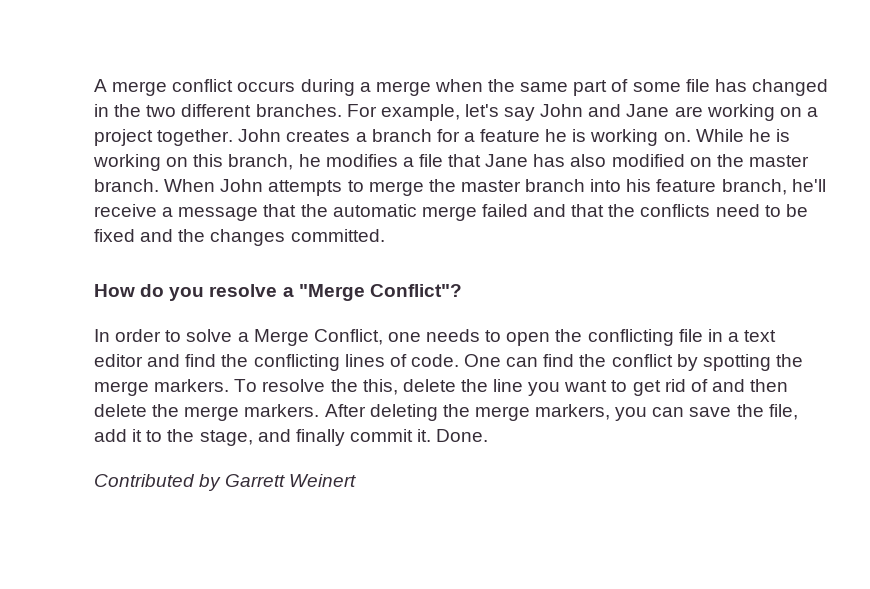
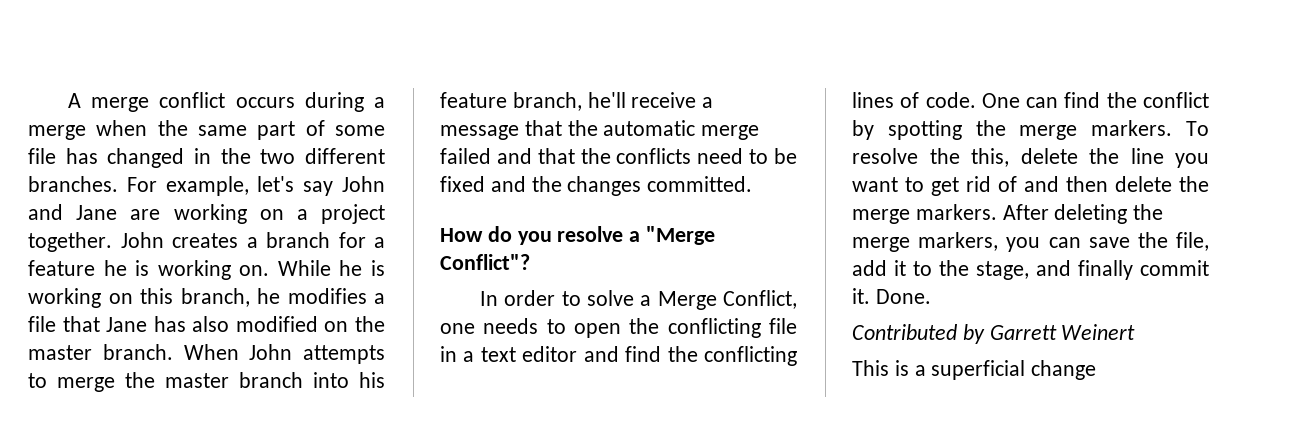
+ This is a superficial change

